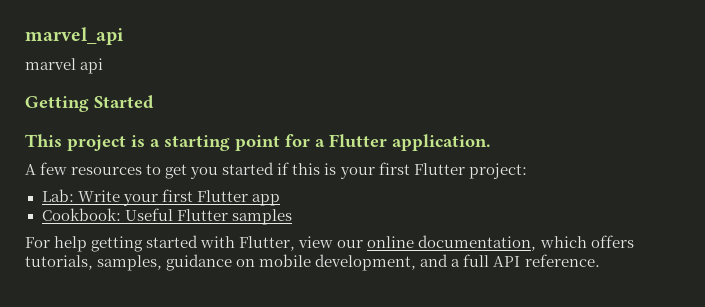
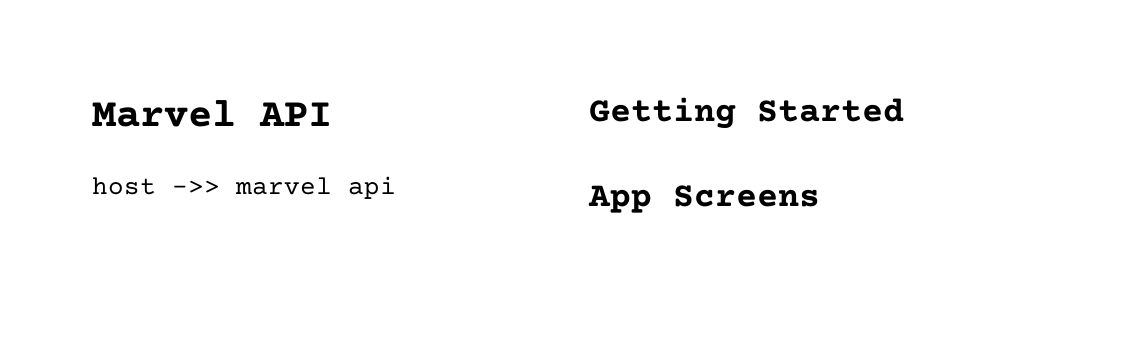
- marvel_api
- marvel api
+ Marvel API
+ host ->> marvel api
- This project is a starting point for a Flutter application.
- A few resources to get you started if this is your first Flutter project:
- Lab: Write your first Flutter app
- Cookbook: Useful Flutter samples
- For help getting started with Flutter, view our online documentation, which offers tutorials, samples, guidance on mobile development, and a full API reference.
+ App Screens

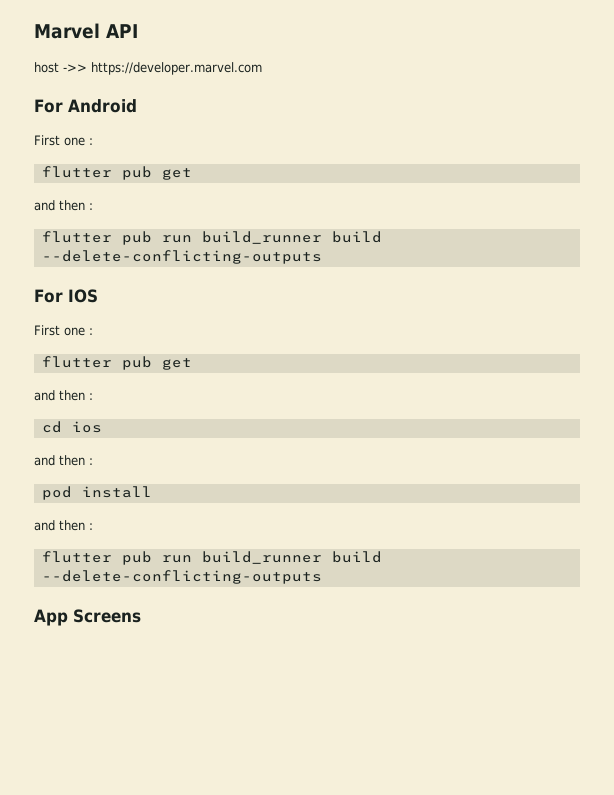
- host ->> marvel api
- Getting Started
+ host ->> https://developer.marvel.com
+ For Android
+ First one :
+ flutter pub get
+ and then :
+ flutter pub run build_runner build --delete-conflicting-outputs
+ For IOS
+ First one :
+ flutter pub get
+ and then :
+ cd ios
+ and then :
+ pod install
+ and then :
+ flutter pub run build_runner build --delete-conflicting-outputs

